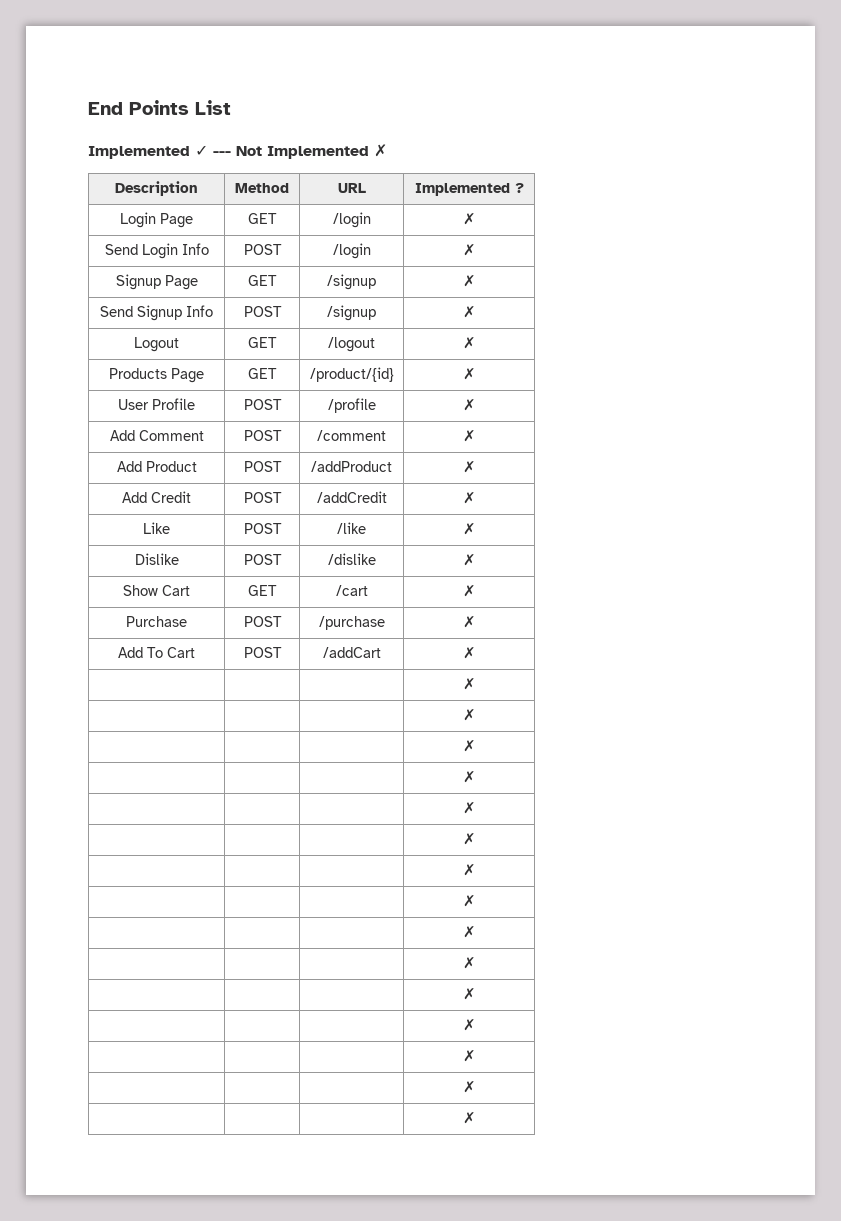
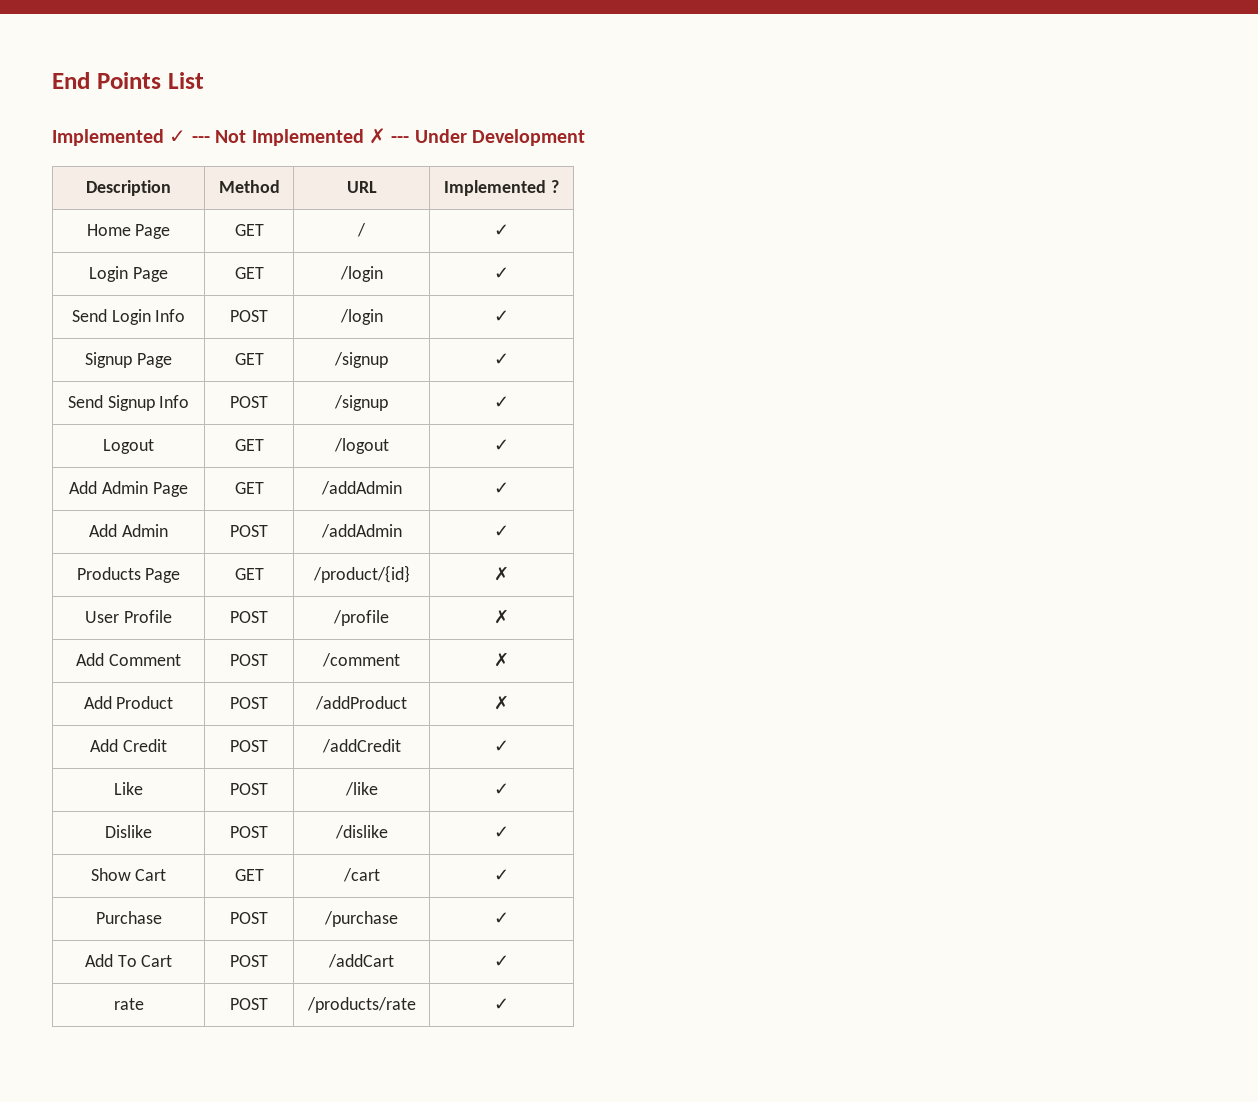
- Implemented ✓ --- Not Implemented ✗
+ Implemented ✓ --- Not Implemented ✗ --- Under Development
+ Home Page | GET | / | ✓
- Login Page | GET | /login | ✗
+ Login Page | GET | /login | ✓
- Send Login Info | POST | /login | ✗
+ Send Login Info | POST | /login | ✓
- Signup Page | GET | /signup | ✗
+ Signup Page | GET | /signup | ✓
- Send Signup Info | POST | /signup | ✗
+ Send Signup Info | POST | /signup | ✓
- Logout | GET | /logout | ✗
+ Logout | GET | /logout | ✓
+ Add Admin Page | GET | /addAdmin | ✓
+ Add Admin | POST | /addAdmin | ✓
- Add Credit | POST | /addCredit | ✗
+ Add Credit | POST | /addCredit | ✓
- Like | POST | /like | ✗
+ Like | POST | /like | ✓
- Dislike | POST | /dislike | ✗
+ Dislike | POST | /dislike | ✓
- Show Cart | GET | /cart | ✗
+ Show Cart | GET | /cart | ✓
- Purchase | POST | /purchase | ✗
+ Purchase | POST | /purchase | ✓
- Add To Cart | POST | /addCart | ✗
- | | | ✗
- | | | ✗
- | | | ✗
- | | | ✗
- | | | ✗
- | | | ✗
- | | | ✗
- | | | ✗
- | | | ✗
- | | | ✗
- | | | ✗
- | | | ✗
- | | | ✗
- | | | ✗
- | | | ✗
+ Add To Cart | POST | /addCart | ✓
+ rate | POST | /products/rate | ✓

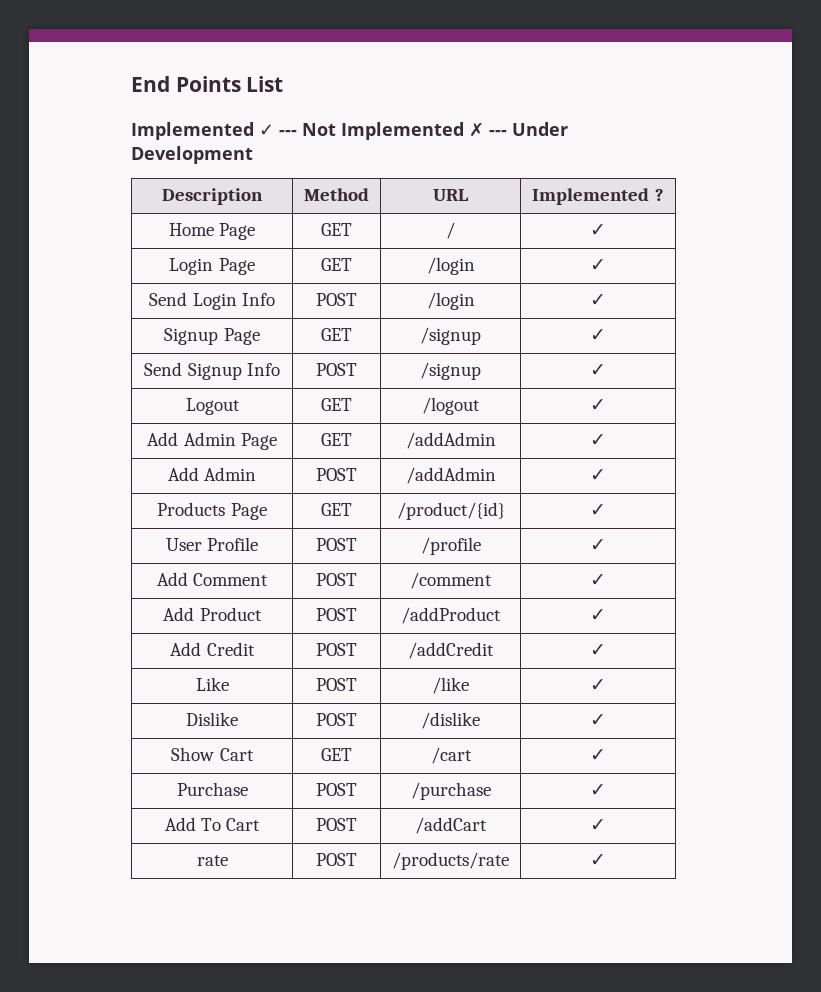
- Products Page | GET | /product/{id} | ✗
+ Products Page | GET | /product/{id} | ✓
- User Profile | POST | /profile | ✗
+ User Profile | POST | /profile | ✓
- Add Comment | POST | /comment | ✗
+ Add Comment | POST | /comment | ✓
- Add Product | POST | /addProduct | ✗
+ Add Product | POST | /addProduct | ✓

